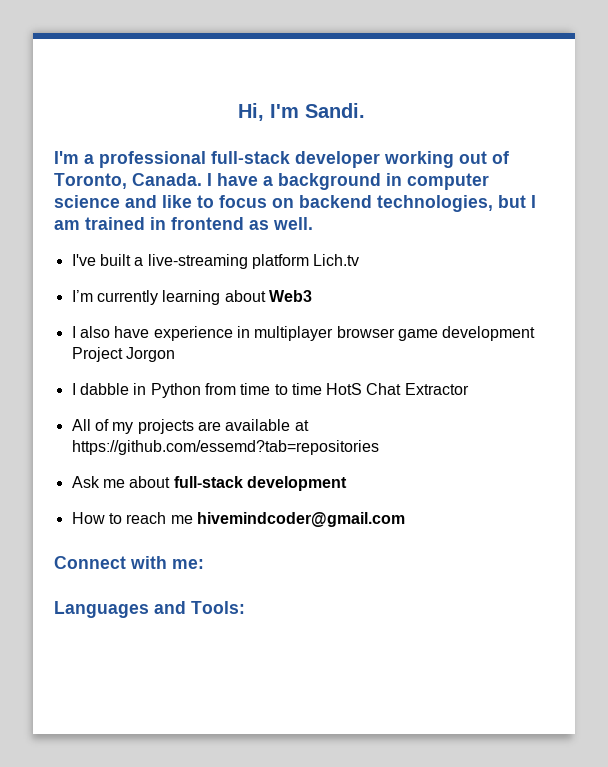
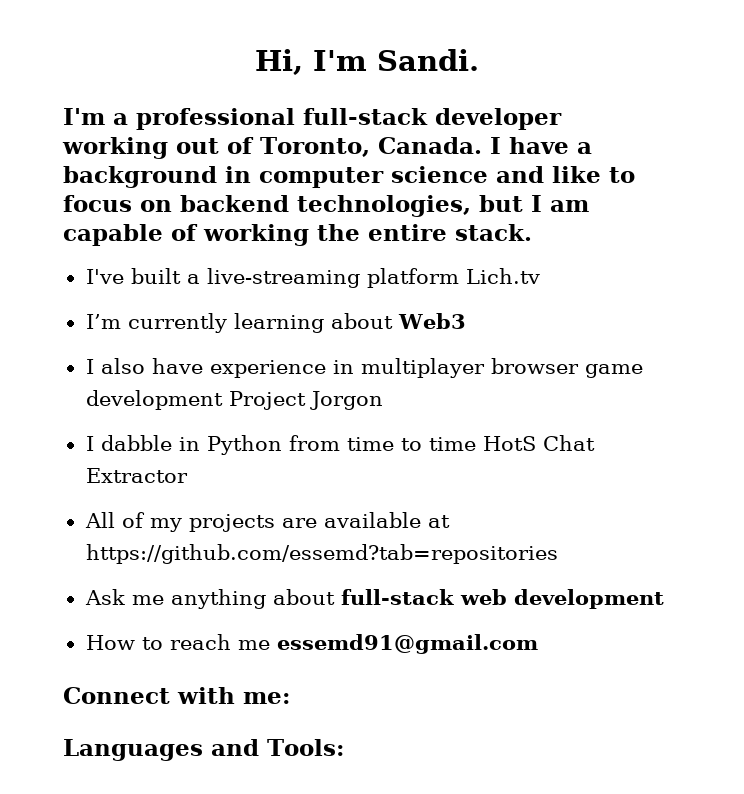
- I have a background in computer science and like to focus on backend technologies, but I am trained in frontend as well.
+ I have a background in computer science and like to focus on backend technologies, but I am capable of working the entire stack.
- Ask me about full-stack development
+ Ask me anything about full-stack web development
- How to reach me hivemindcoder@gmail.com
+ How to reach me essemd91@gmail.com

